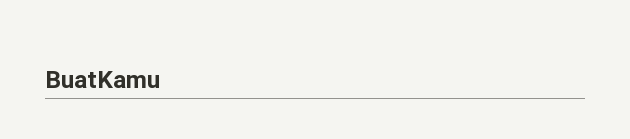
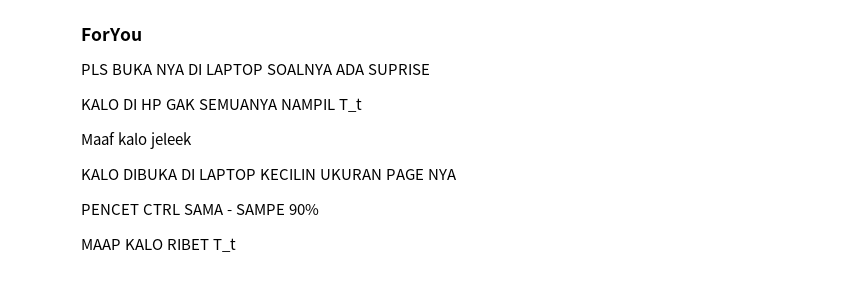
- BuatKamu
+ ForYou
+ PLS BUKA NYA DI LAPTOP SOALNYA ADA SUPRISE
+ KALO DI HP GAK SEMUANYA NAMPIL T_t
+ Maaf kalo jeleek
+ KALO DIBUKA DI LAPTOP KECILIN UKURAN PAGE NYA
+ PENCET CTRL SAMA - SAMPE 90%
+ MAAP KALO RIBET T_t

